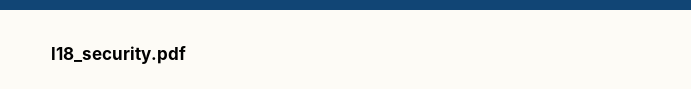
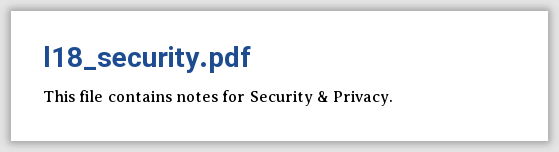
+ This file contains notes for Security & Privacy.

